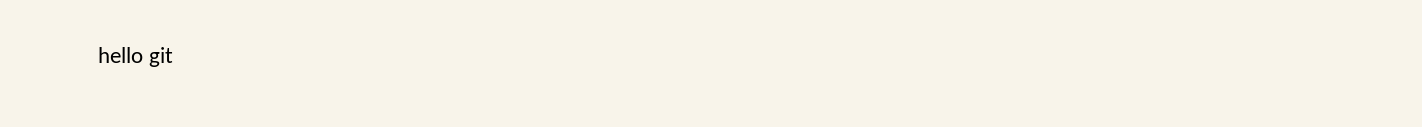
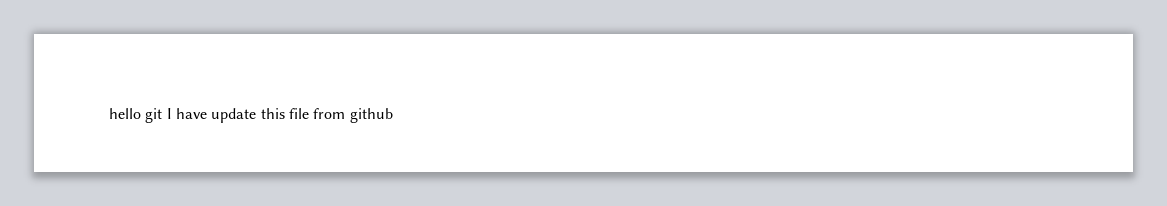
- hello git
+ hello git I have update this file from github

